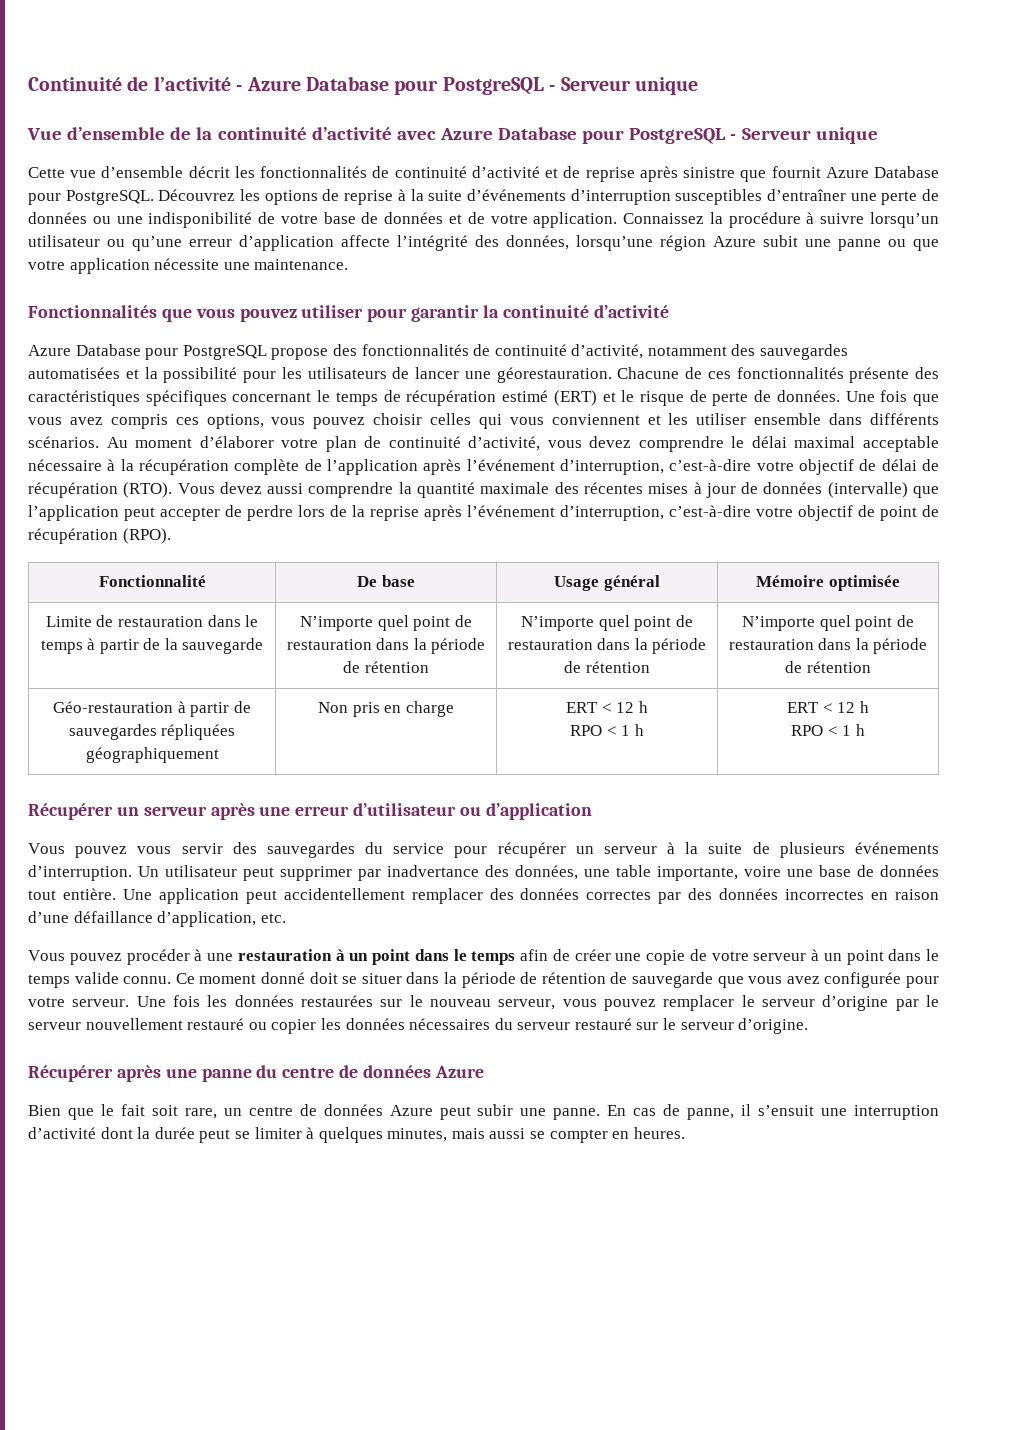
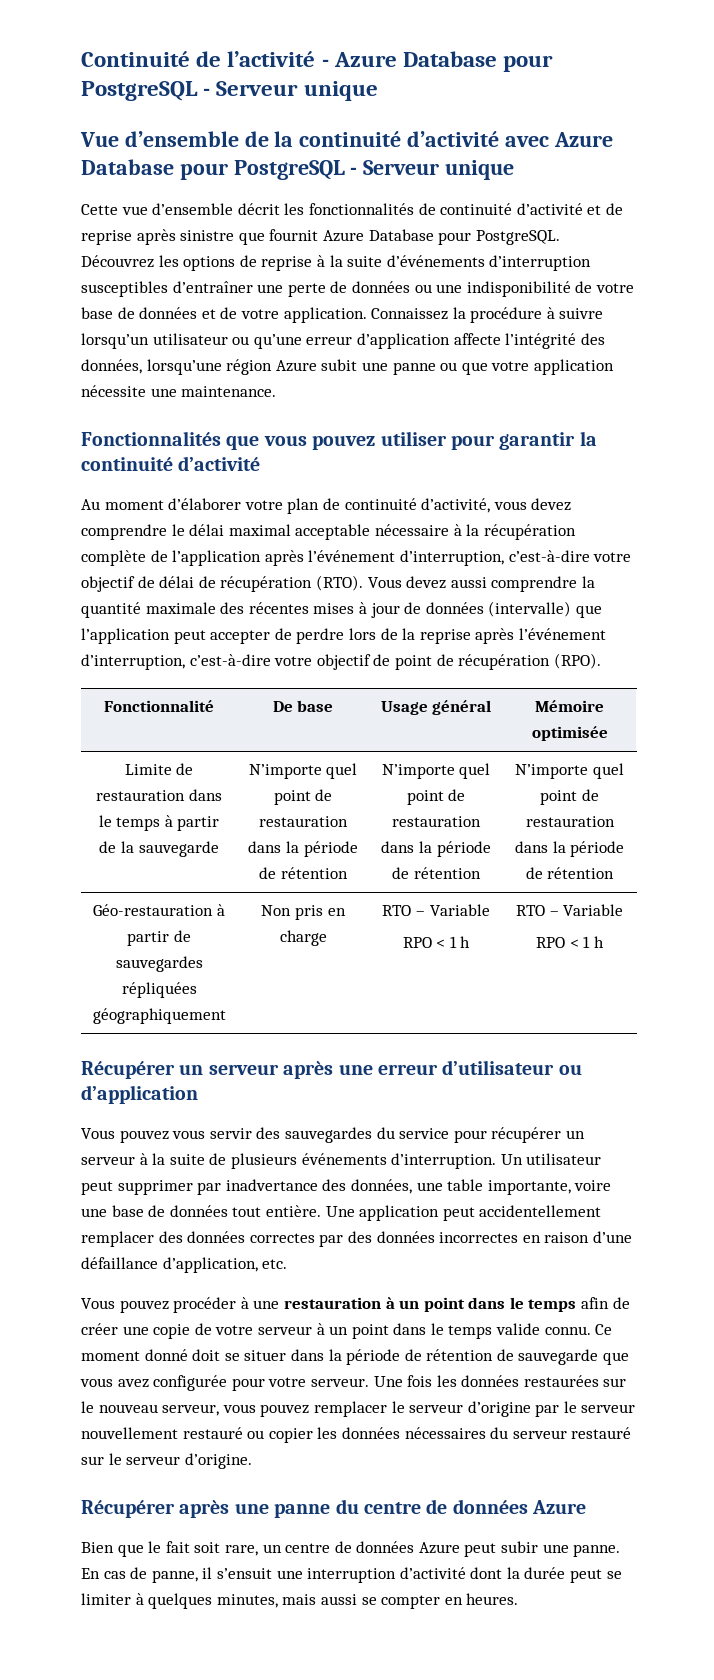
- Azure Database pour PostgreSQL propose des fonctionnalités de continuité d’activité, notamment des sauvegardes automatisées et la possibilité pour les utilisateurs de lancer une géorestauration. Chacune de ces fonctionnalités présente des caractéristiques spécifiques concernant le temps de récupération estimé (ERT) et le risque de perte de données. Une fois que vous avez compris ces options, vous pouvez choisir celles qui vous conviennent et les utiliser ensemble dans différents scénarios.
- Géo-restauration à partir de sauvegardes répliquées géographiquement | Non pris en charge | ERT < 12 h
- RPO < 1 h | ERT < 12 h
+ Géo-restauration à partir de sauvegardes répliquées géographiquement | Non pris en charge | RTO – Variable
+ RPO < 1 h | RTO – Variable

